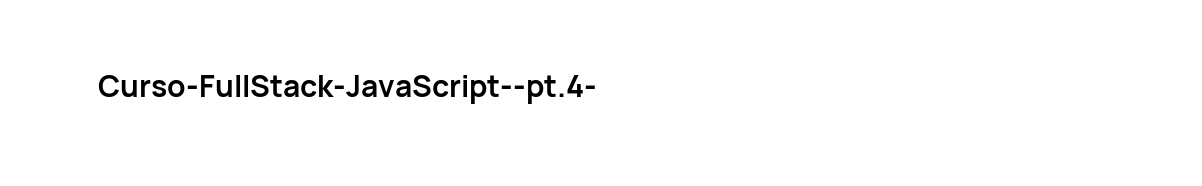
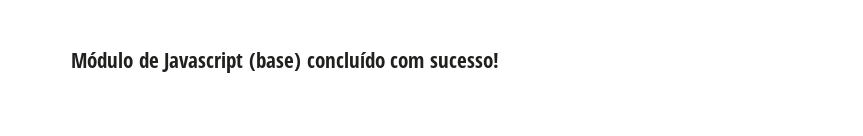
- Curso-FullStack-JavaScript--pt.4-
+ Módulo de Javascript (base) concluído com sucesso!

